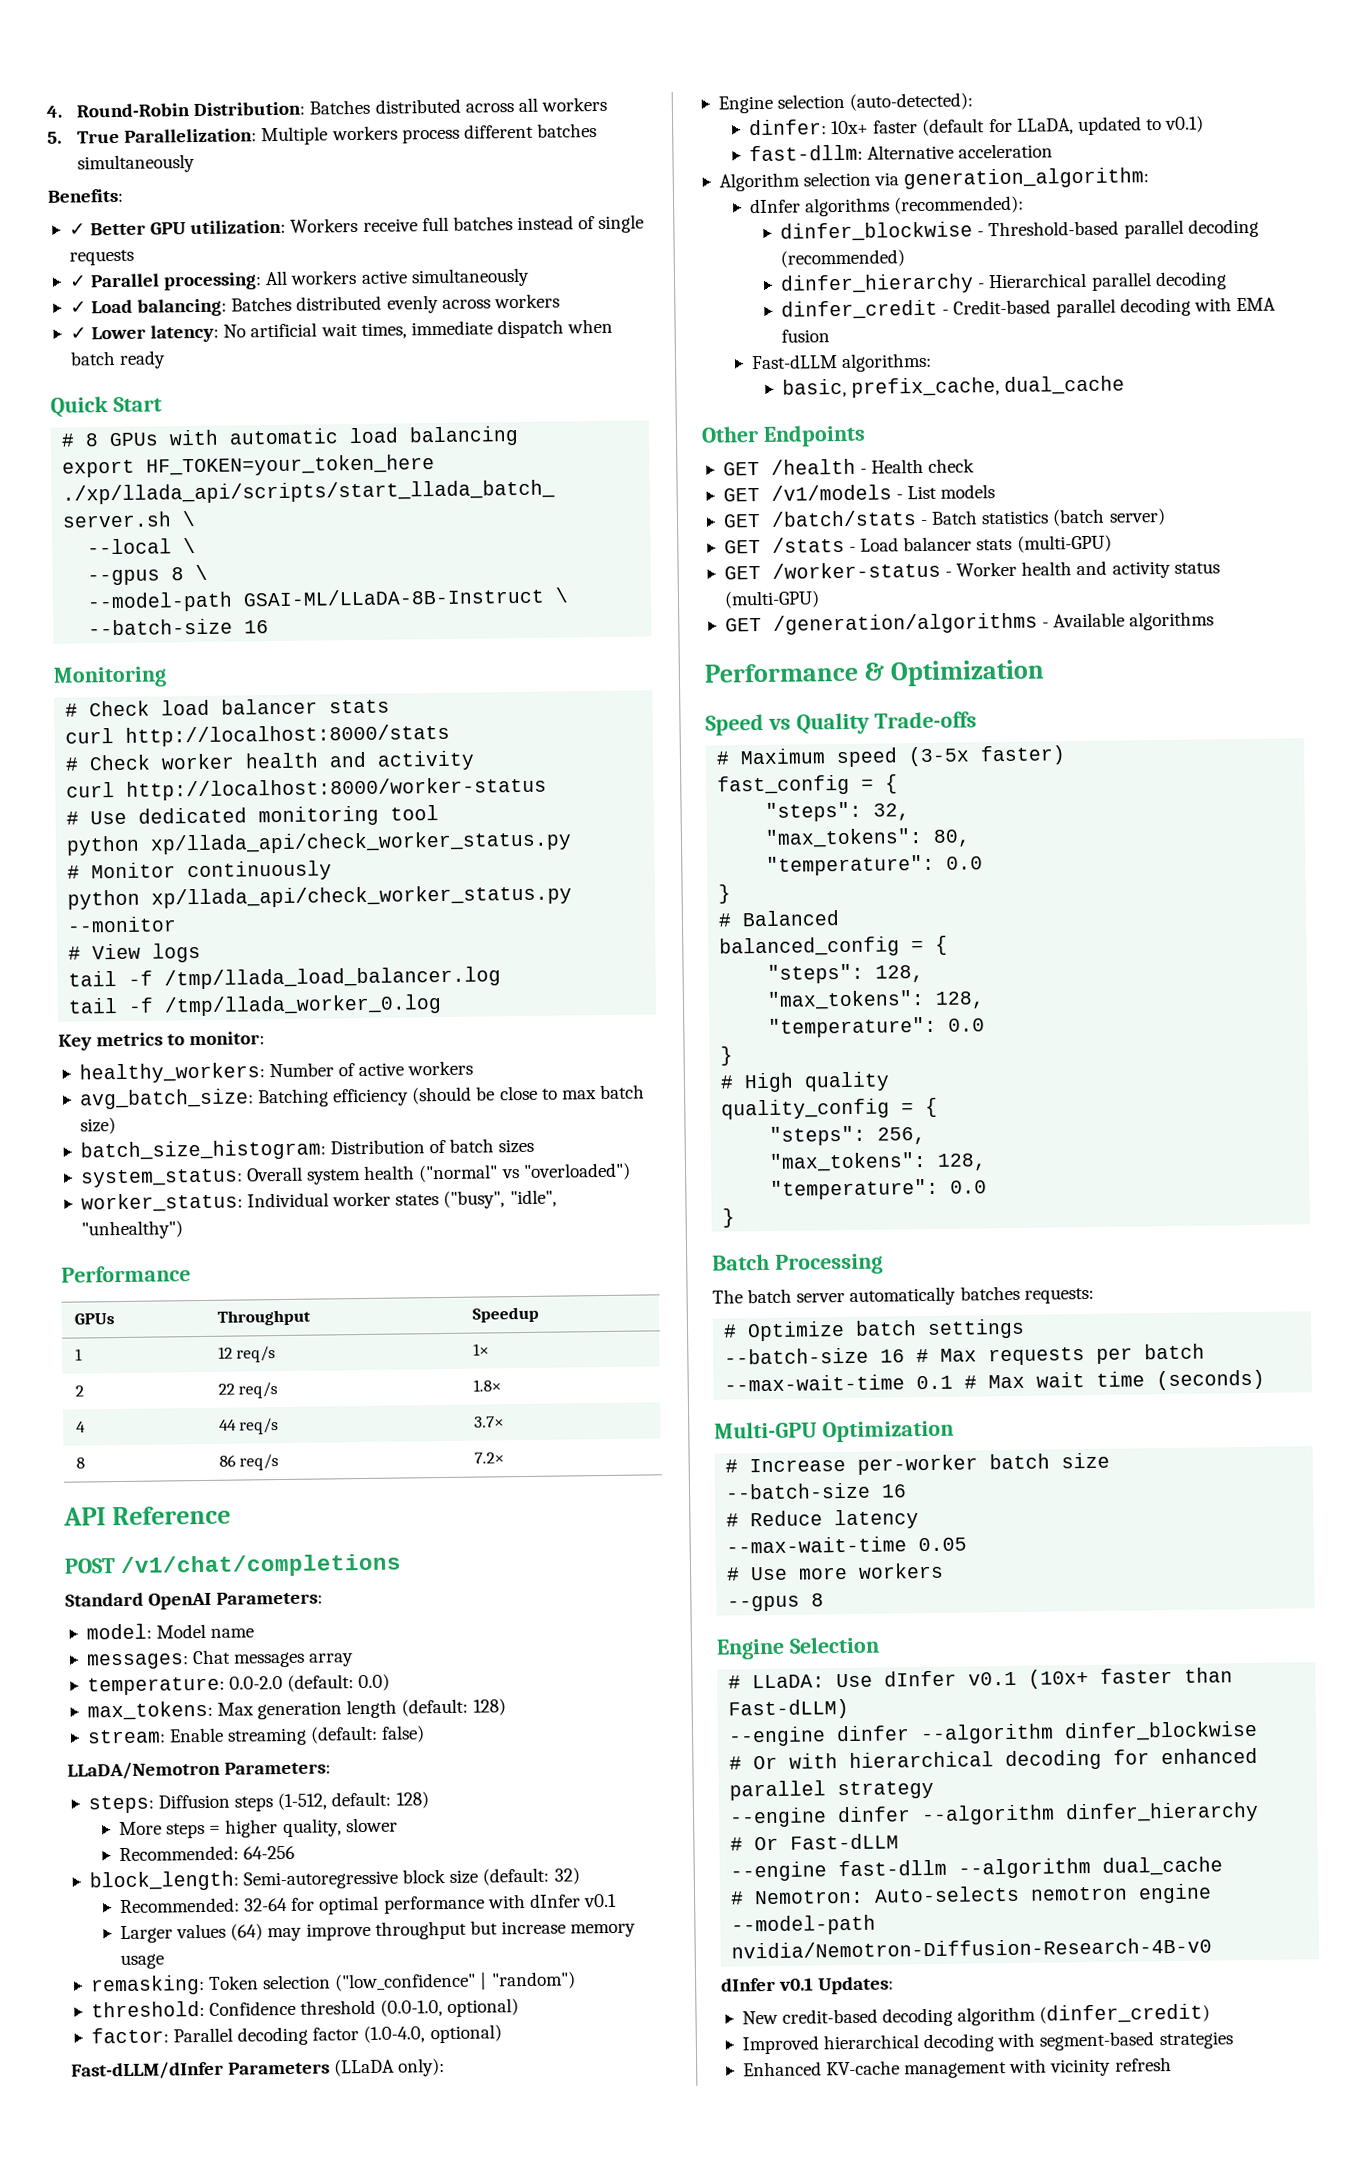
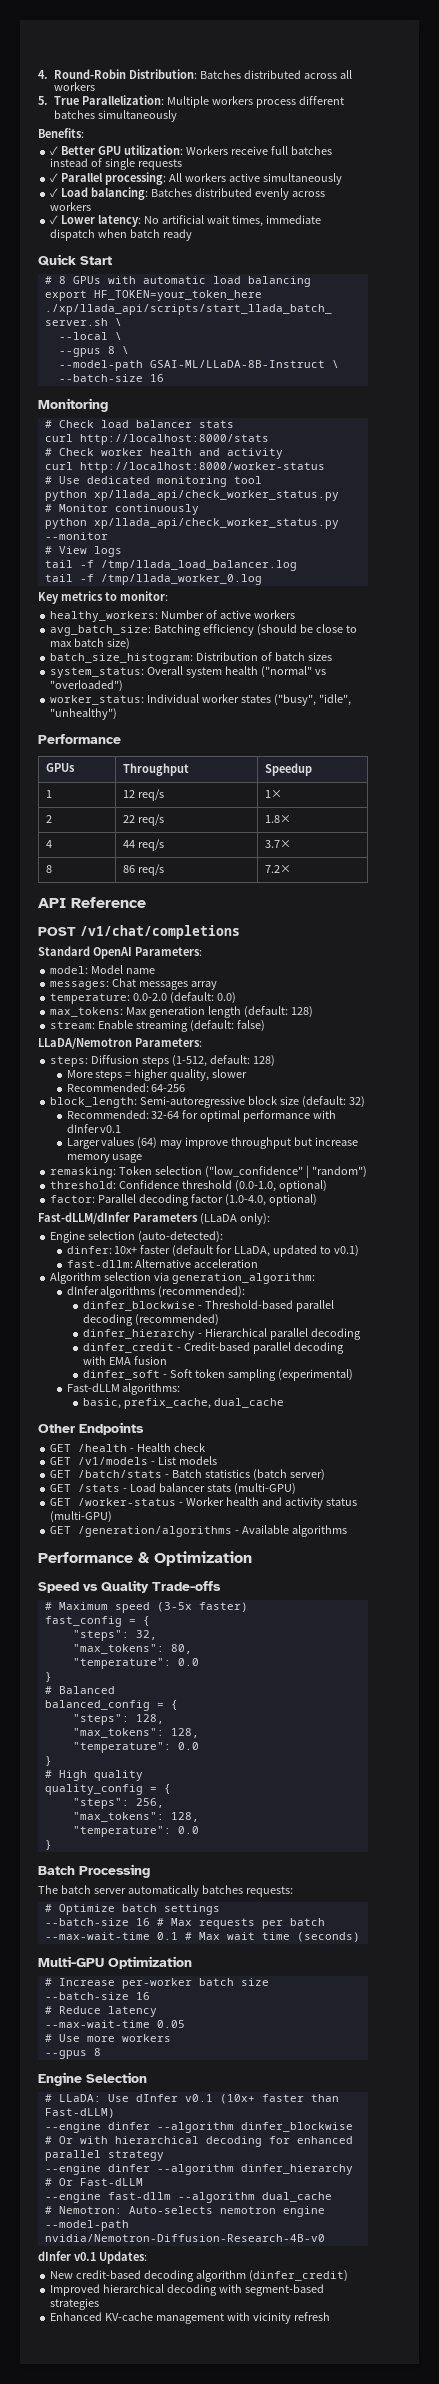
+ dinfer_soft - Soft token sampling (experimental)

